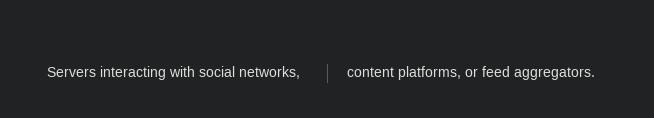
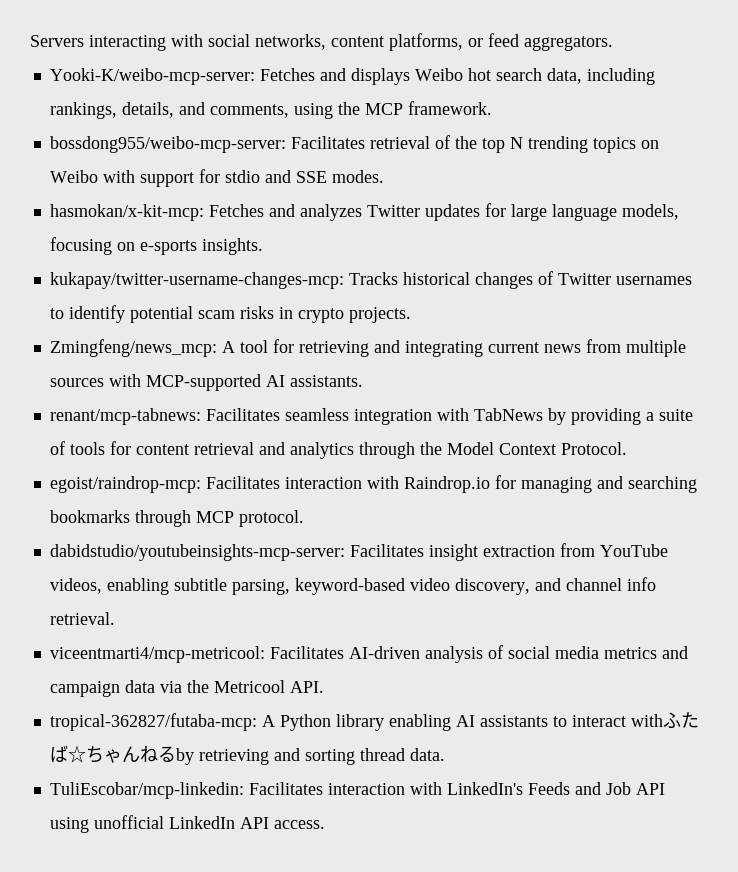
+ Yooki-K/weibo-mcp-server: Fetches and displays Weibo hot search data, including rankings, details, and comments, using the MCP framework.
+ bossdong955/weibo-mcp-server: Facilitates retrieval of the top N trending topics on Weibo with support for stdio and SSE modes.
+ hasmokan/x-kit-mcp: Fetches and analyzes Twitter updates for large language models, focusing on e-sports insights.
+ kukapay/twitter-username-changes-mcp: Tracks historical changes of Twitter usernames to identify potential scam risks in crypto projects.
+ Zmingfeng/news_mcp: A tool for retrieving and integrating current news from multiple sources with MCP-supported AI assistants.
+ renant/mcp-tabnews: Facilitates seamless integration with TabNews by providing a suite of tools for content retrieval and analytics through the Model Context Protocol.
+ egoist/raindrop-mcp: Facilitates interaction with Raindrop.io for managing and searching bookmarks through MCP protocol.
+ dabidstudio/youtubeinsights-mcp-server: Facilitates insight extraction from YouTube videos, enabling subtitle parsing, keyword-based video discovery, and channel info retrieval.
+ viceentmarti4/mcp-metricool: Facilitates AI-driven analysis of social media metrics and campaign data via the Metricool API.
+ tropical-362827/futaba-mcp: A Python library enabling AI assistants to interact withふたば☆ちゃんねるby retrieving and sorting thread data.
+ TuliEscobar/mcp-linkedin: Facilitates interaction with LinkedIn's Feeds and Job API using unofficial LinkedIn API access.

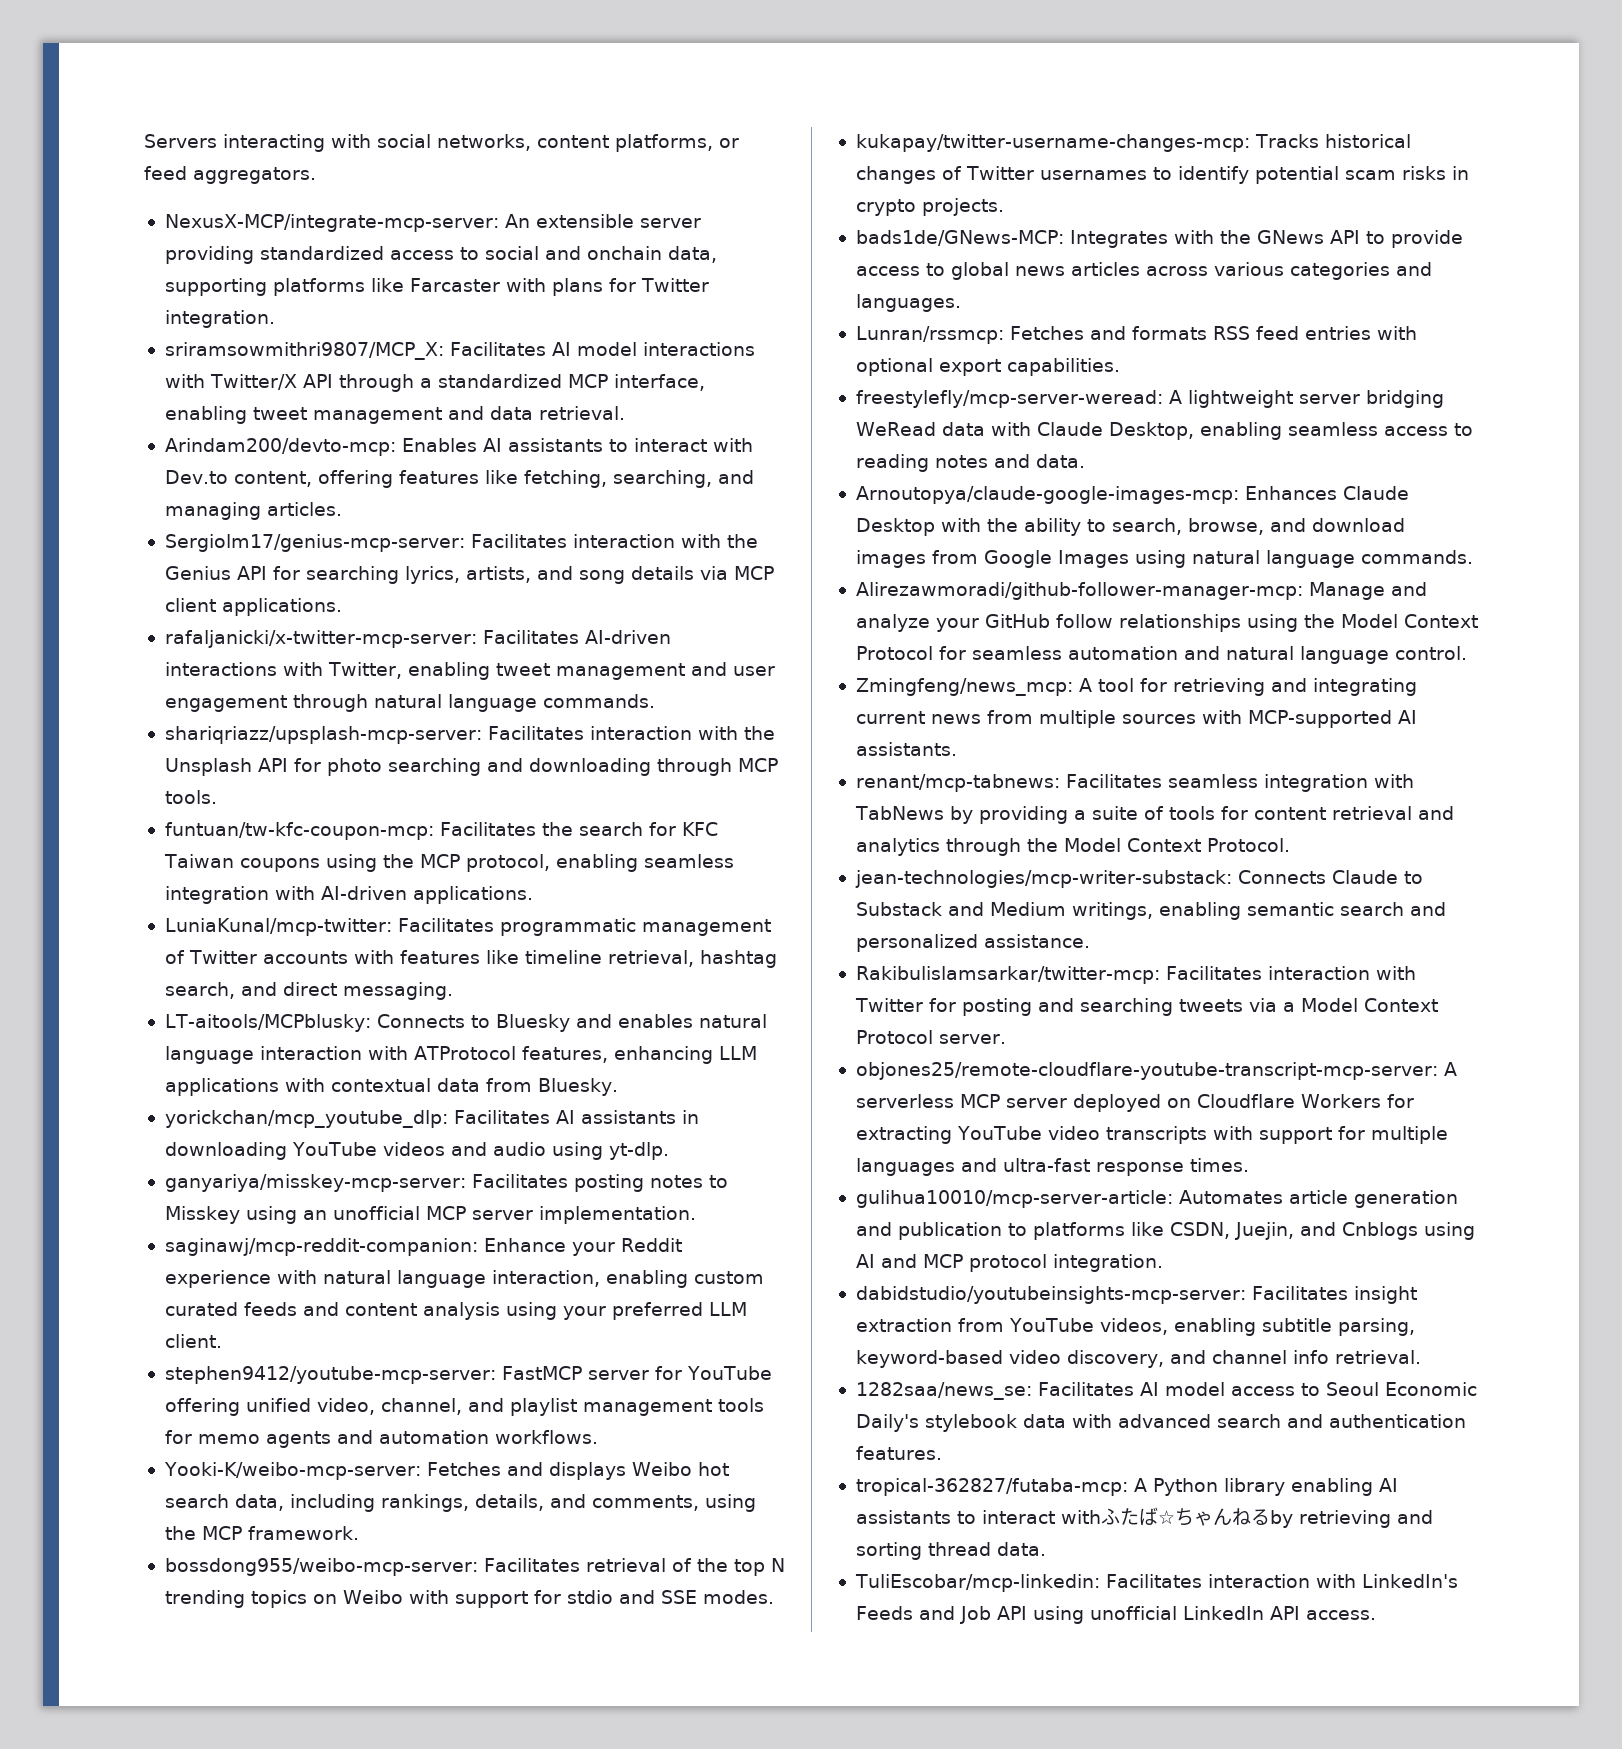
+ NexusX-MCP/integrate-mcp-server: An extensible server providing standardized access to social and onchain data, supporting platforms like Farcaster with plans for Twitter integration.
+ sriramsowmithri9807/MCP_X: Facilitates AI model interactions with Twitter/X API through a standardized MCP interface, enabling tweet management and data retrieval.
+ Arindam200/devto-mcp: Enables AI assistants to interact with Dev.to content, offering features like fetching, searching, and managing articles.
+ Sergiolm17/genius-mcp-server: Facilitates interaction with the Genius API for searching lyrics, artists, and song details via MCP client applications.
+ rafaljanicki/x-twitter-mcp-server: Facilitates AI-driven interactions with Twitter, enabling tweet management and user engagement through natural language commands.
+ shariqriazz/upsplash-mcp-server: Facilitates interaction with the Unsplash API for photo searching and downloading through MCP tools.
+ funtuan/tw-kfc-coupon-mcp: Facilitates the search for KFC Taiwan coupons using the MCP protocol, enabling seamless integration with AI-driven applications.
+ LuniaKunal/mcp-twitter: Facilitates programmatic management of Twitter accounts with features like timeline retrieval, hashtag search, and direct messaging.
+ LT-aitools/MCPblusky: Connects to Bluesky and enables natural language interaction with ATProtocol features, enhancing LLM applications with contextual data from Bluesky.
+ yorickchan/mcp_youtube_dlp: Facilitates AI assistants in downloading YouTube videos and audio using yt-dlp.
+ ganyariya/misskey-mcp-server: Facilitates posting notes to Misskey using an unofficial MCP server implementation.
+ saginawj/mcp-reddit-companion: Enhance your Reddit experience with natural language interaction, enabling custom curated feeds and content analysis using your preferred LLM client.
+ stephen9412/youtube-mcp-server: FastMCP server for YouTube offering unified video, channel, and playlist management tools for memo agents and automation workflows.
- hasmokan/x-kit-mcp: Fetches and analyzes Twitter updates for large language models, focusing on e-sports insights.
+ bads1de/GNews-MCP: Integrates with the GNews API to provide access to global news articles across various categories and languages.
+ Lunran/rssmcp: Fetches and formats RSS feed entries with optional export capabilities.
+ freestylefly/mcp-server-weread: A lightweight server bridging WeRead data with Claude Desktop, enabling seamless access to reading notes and data.
+ Arnoutopya/claude-google-images-mcp: Enhances Claude Desktop with the ability to search, browse, and download images from Google Images using natural language commands.
+ Alirezawmoradi/github-follower-manager-mcp: Manage and analyze your GitHub follow relationships using the Model Context Protocol for seamless automation and natural language control.
- egoist/raindrop-mcp: Facilitates interaction with Raindrop.io for managing and searching bookmarks through MCP protocol.
+ jean-technologies/mcp-writer-substack: Connects Claude to Substack and Medium writings, enabling semantic search and personalized assistance.
+ Rakibulislamsarkar/twitter-mcp: Facilitates interaction with Twitter for posting and searching tweets via a Model Context Protocol server.
+ objones25/remote-cloudflare-youtube-transcript-mcp-server: A serverless MCP server deployed on Cloudflare Workers for extracting YouTube video transcripts with support for multiple languages and ultra-fast response times.
+ gulihua10010/mcp-server-article: Automates article generation and publication to platforms like CSDN, Juejin, and Cnblogs using AI and MCP protocol integration.
- viceentmarti4/mcp-metricool: Facilitates AI-driven analysis of social media metrics and campaign data via the Metricool API.
+ 1282saa/news_se: Facilitates AI model access to Seoul Economic Daily's stylebook data with advanced search and authentication features.

